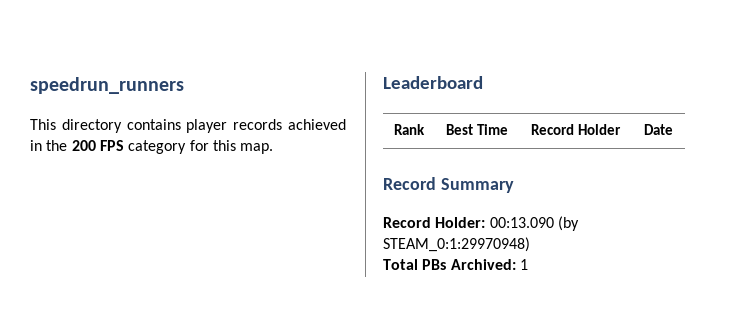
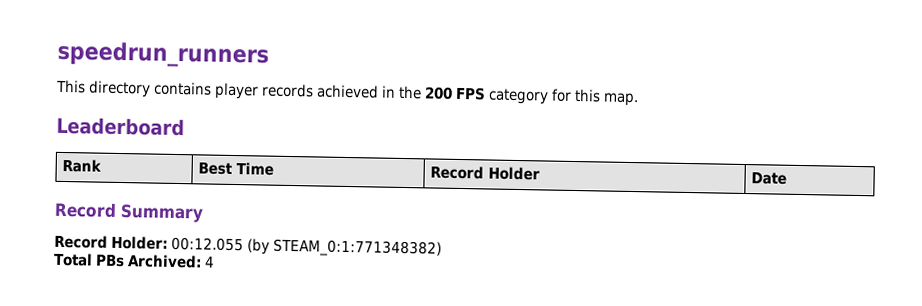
- Record Holder: 00:13.090 (by STEAM_0:1:29970948)
+ Record Holder: 00:12.055 (by STEAM_0:1:771348382)
- Total PBs Archived: 1
+ Total PBs Archived: 4

